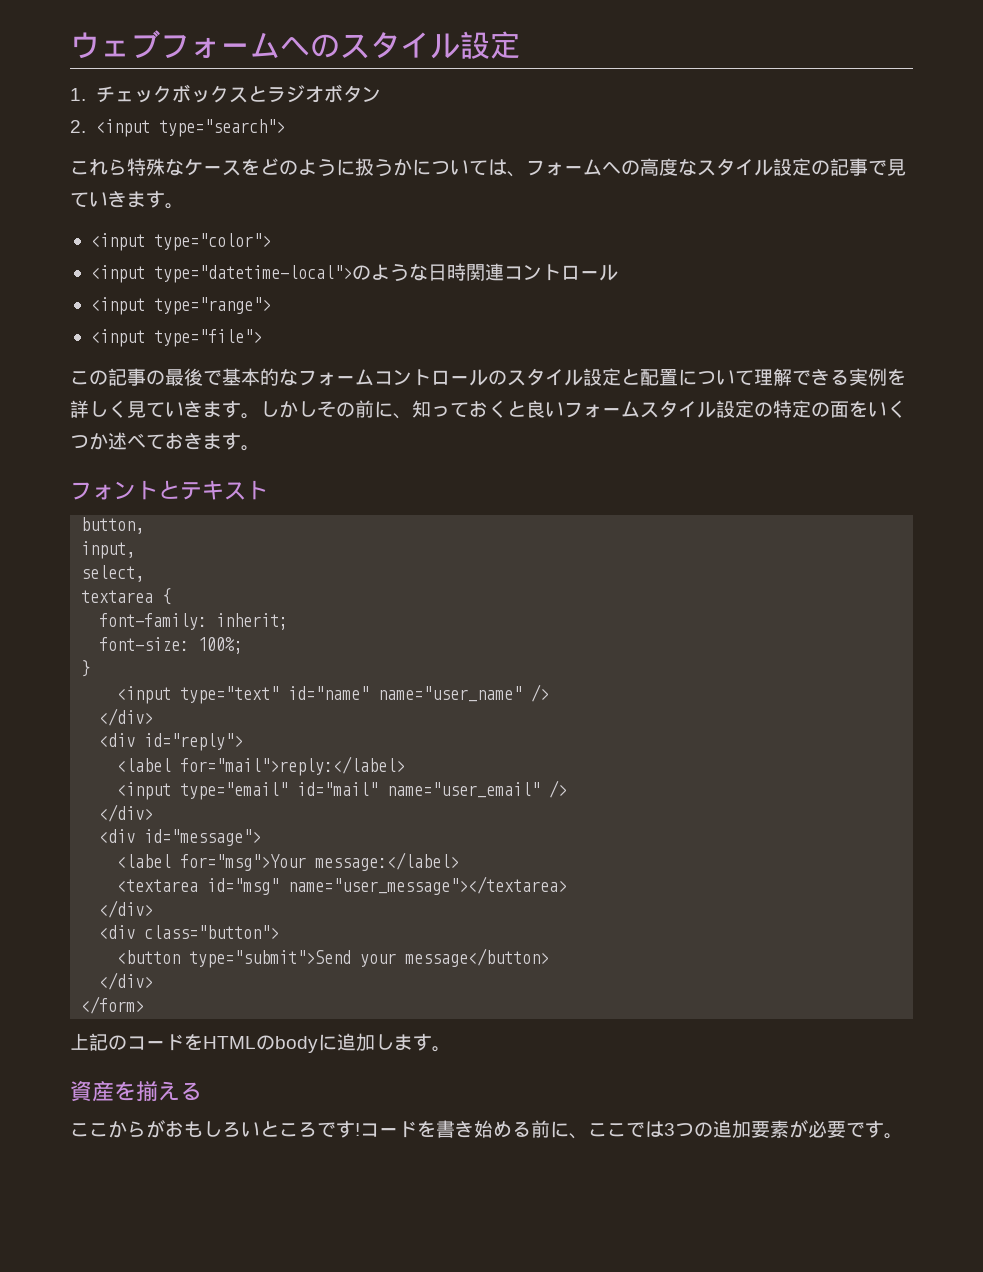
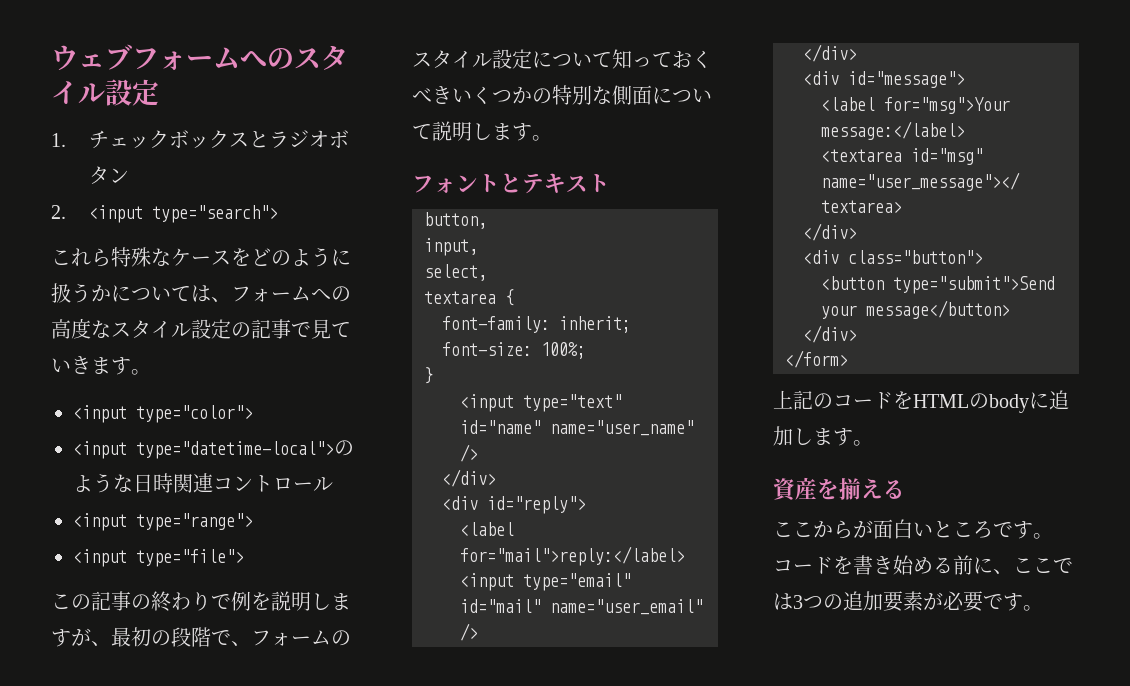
- この記事の最後で基本的なフォームコントロールのスタイル設定と配置について理解できる実例を詳しく見ていきます。しかしその前に、知っておくと良いフォームスタイル設定の特定の面をいくつか述べておきます。
+ この記事の終わりで例を説明しますが、最初の段階で、フォームのスタイル設定について知っておくべきいくつかの特別な側面について説明します。
- ここからがおもしろいところです!
+ ここからが面白いところです。

